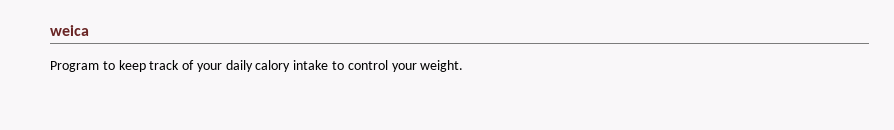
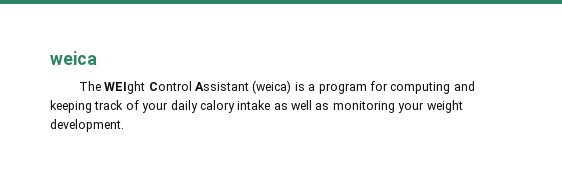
- Program to keep track of your daily calory intake to control your weight.
+ The WEIght Control Assistant (weica) is a program for computing and keeping track of your daily calory intake as well as monitoring your weight development.

